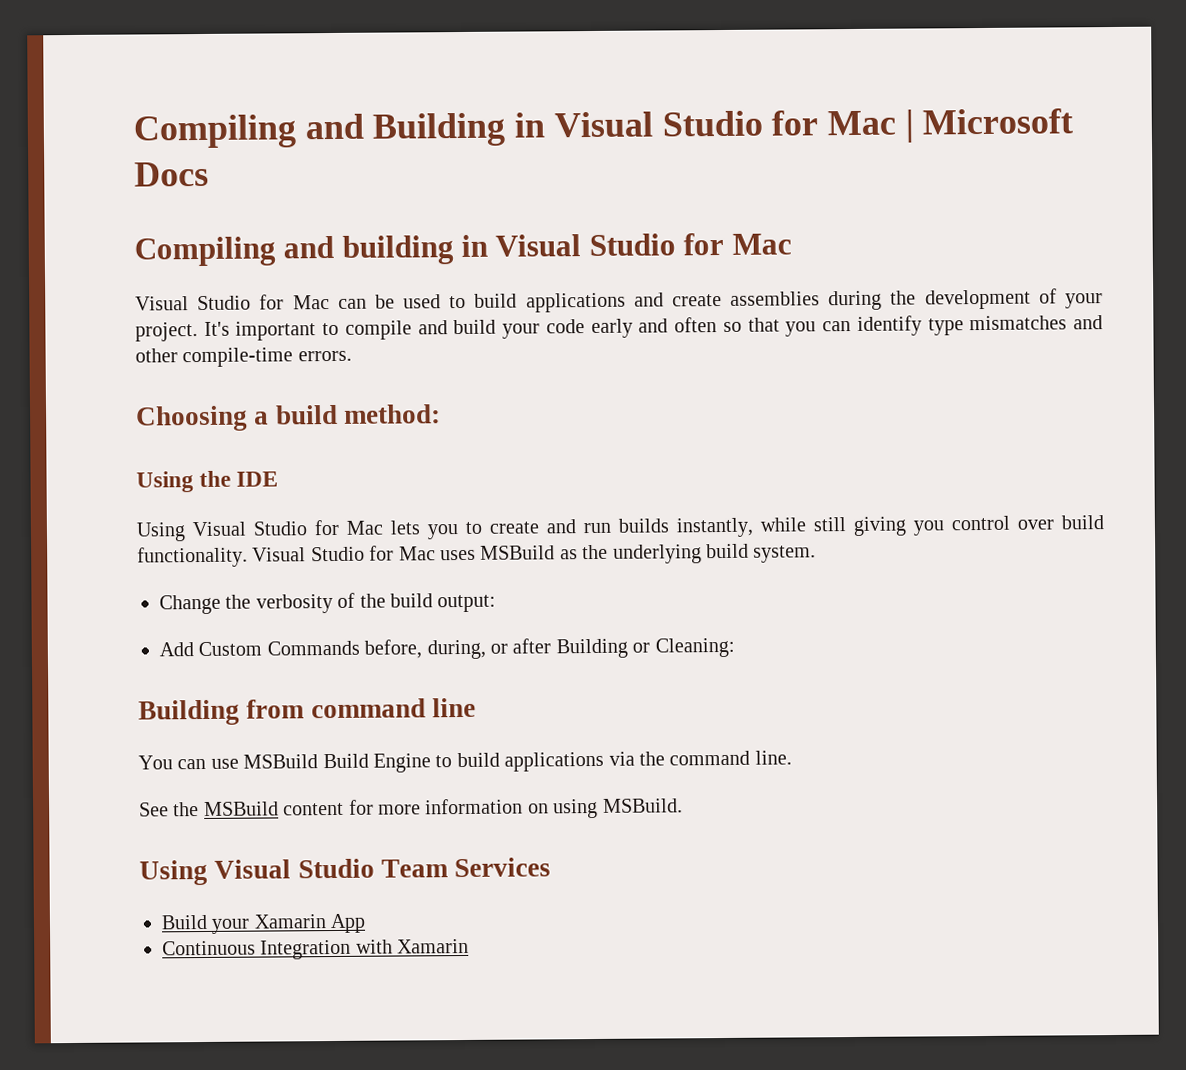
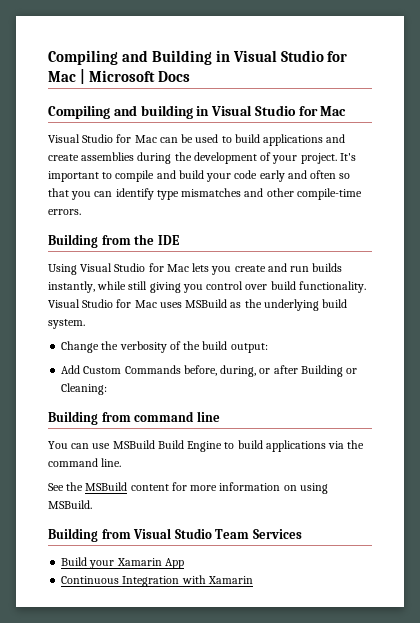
- Choosing a build method:
- Using the IDE
+ Building from the IDE
- Using Visual Studio for Mac lets you to create and run builds instantly, while still giving you control over build functionality.
+ Using Visual Studio for Mac lets you create and run builds instantly, while still giving you control over build functionality.
- Using Visual Studio Team Services
+ Building from Visual Studio Team Services

